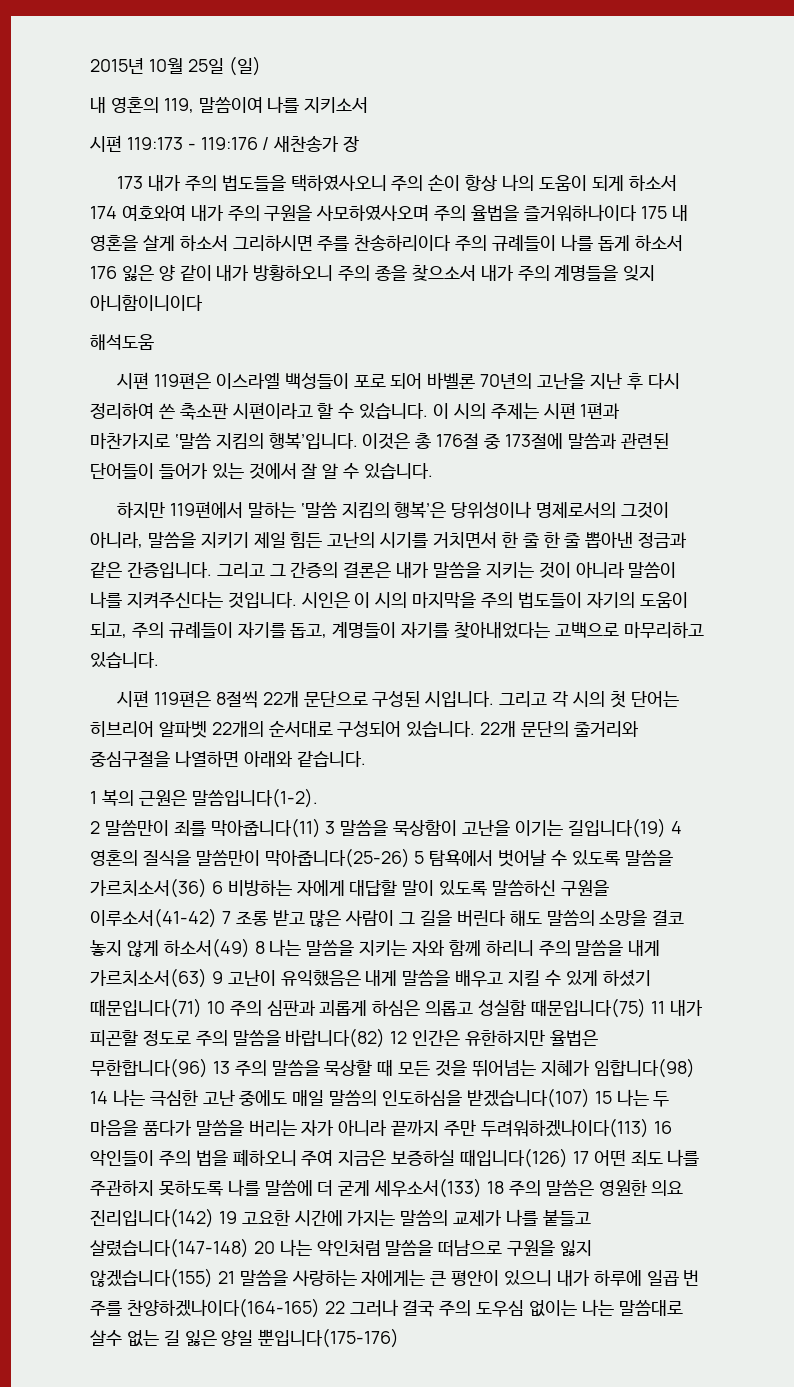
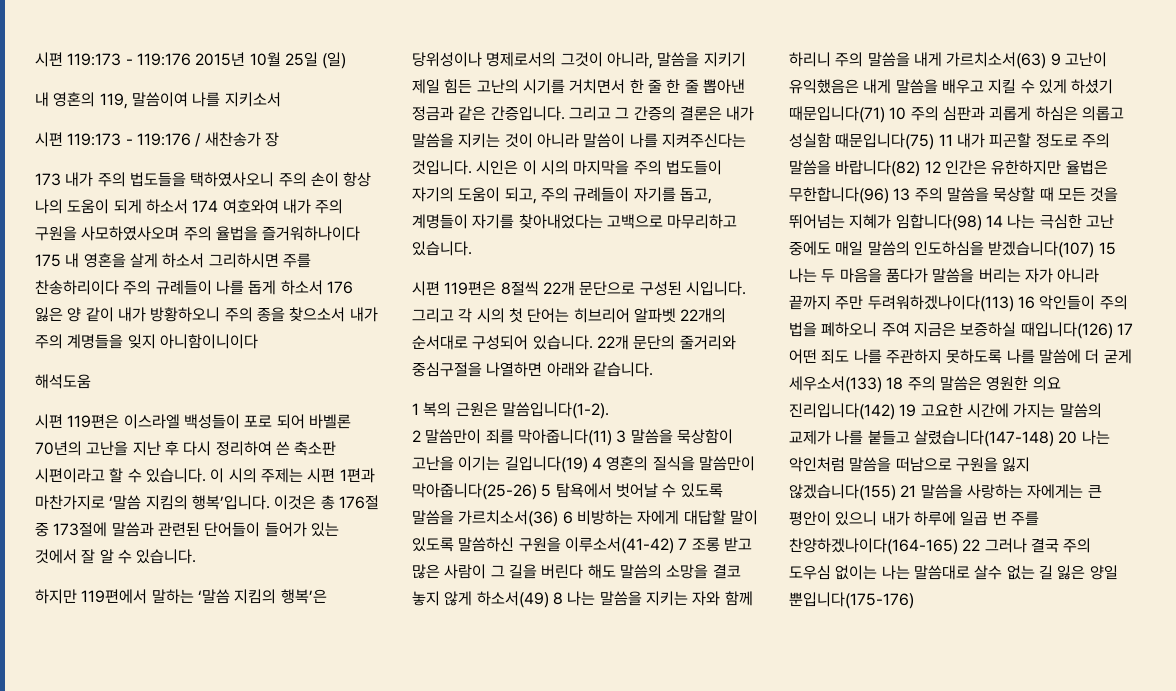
- 2015년 10월 25일 (일)
+ 시편 119:173 - 119:176 2015년 10월 25일 (일)

